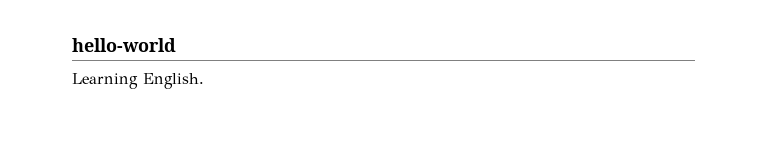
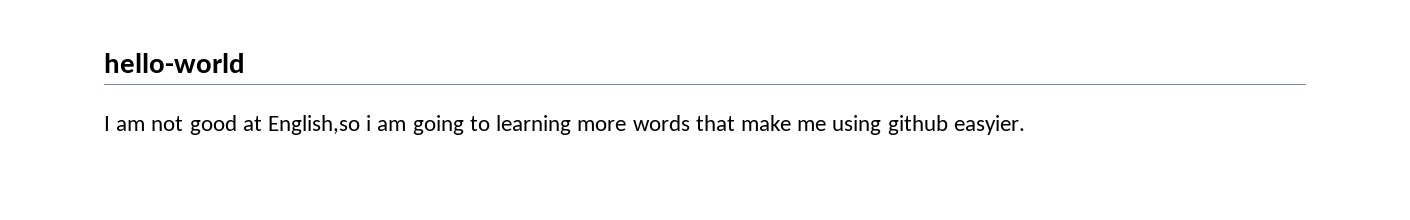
- Learning English.
+ I am not good at English,so i am going to learning more words that make me using github easyier.

